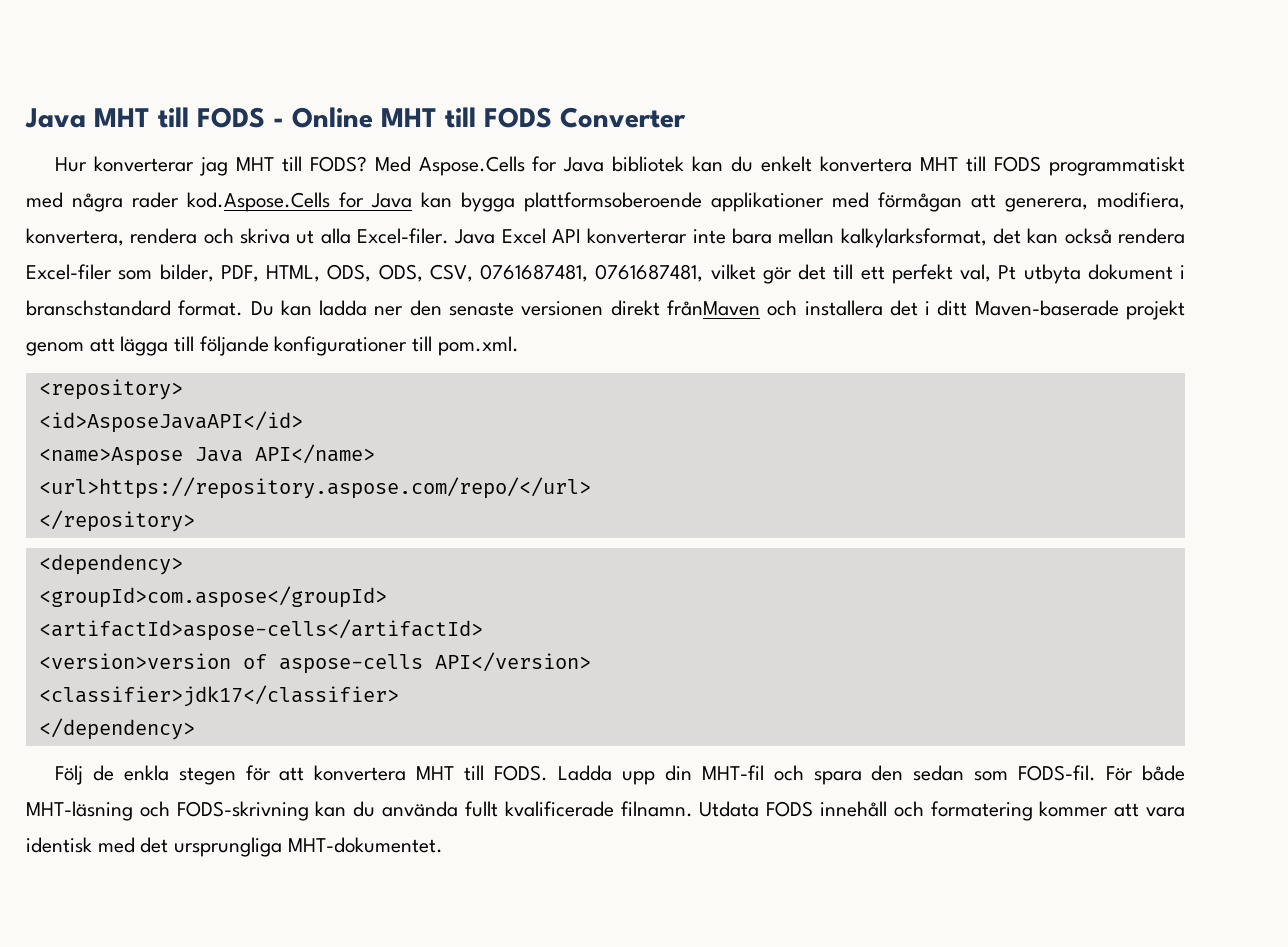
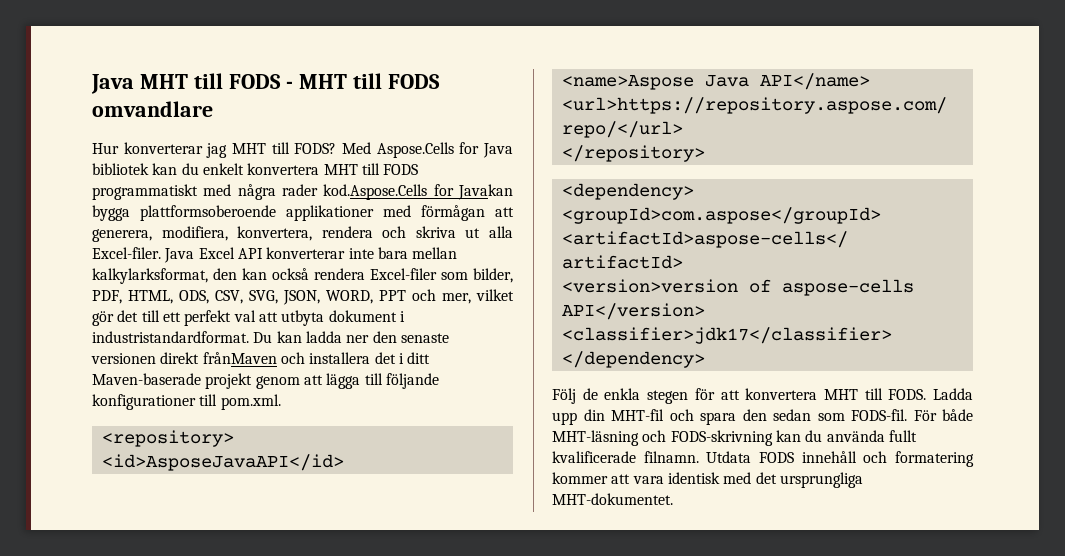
- Java MHT till FODS - Online MHT till FODS Converter
+ Java MHT till FODS - MHT till FODS omvandlare
- Med Aspose.Cells for Java bibliotek kan du enkelt konvertera MHT till FODS programmatiskt med några rader kod.Aspose.Cells for Java kan bygga plattformsoberoende applikationer med förmågan att generera, modifiera, konvertera, rendera och skriva ut alla Excel-filer.
+ Med Aspose.Cells for Java bibliotek kan du enkelt konvertera MHT till FODS programmatiskt med några rader kod.Aspose.Cells for Javakan bygga plattformsoberoende applikationer med förmågan att generera, modifiera, konvertera, rendera och skriva ut alla Excel-filer.
- Java Excel API konverterar inte bara mellan kalkylarksformat, det kan också rendera Excel-filer som bilder, PDF, HTML, ODS, ODS, CSV, 0761687481, 0761687481, vilket gör det till ett perfekt val, Pt utbyta dokument i branschstandard format.
+ Java Excel API konverterar inte bara mellan kalkylarksformat, den kan också rendera Excel-filer som bilder, PDF, HTML, ODS, CSV, SVG, JSON, WORD, PPT och mer, vilket gör det till ett perfekt val att utbyta dokument i industristandardformat.

